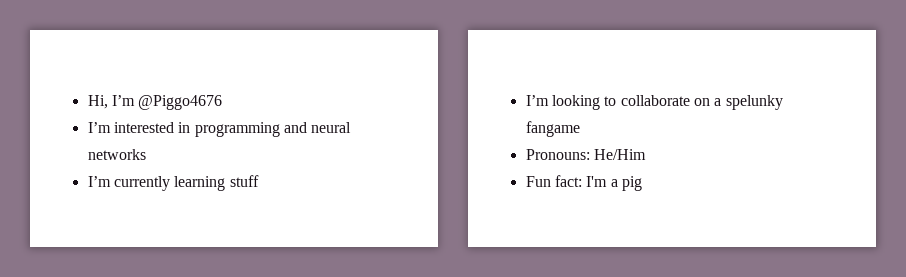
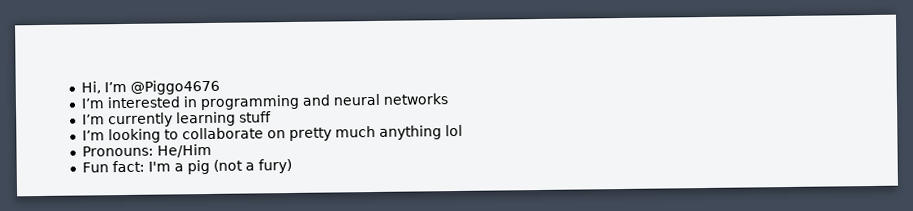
- I’m looking to collaborate on a spelunky fangame
+ I’m looking to collaborate on pretty much anything lol
- Fun fact: I'm a pig
+ Fun fact: I'm a pig (not a fury)

